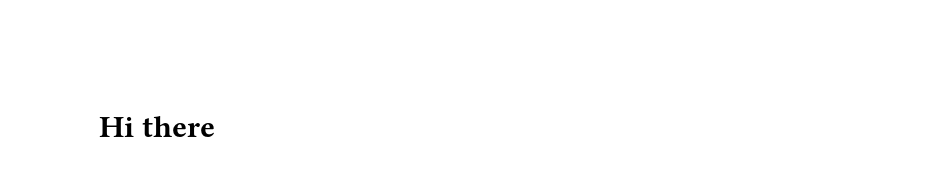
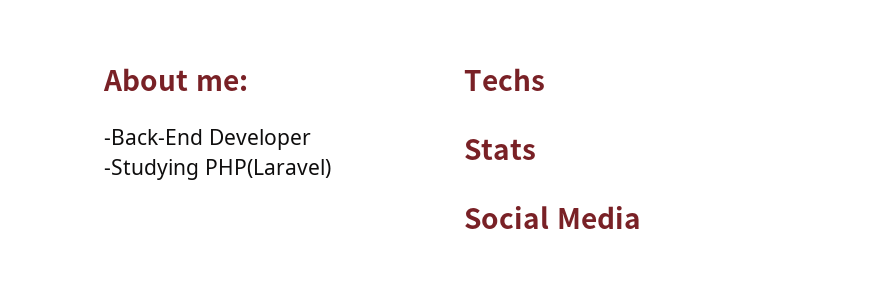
- Hi there
+ About me:
+ -Back-End Developer
+ -Studying PHP(Laravel)
+ Techs
+ Stats
+ Social Media

